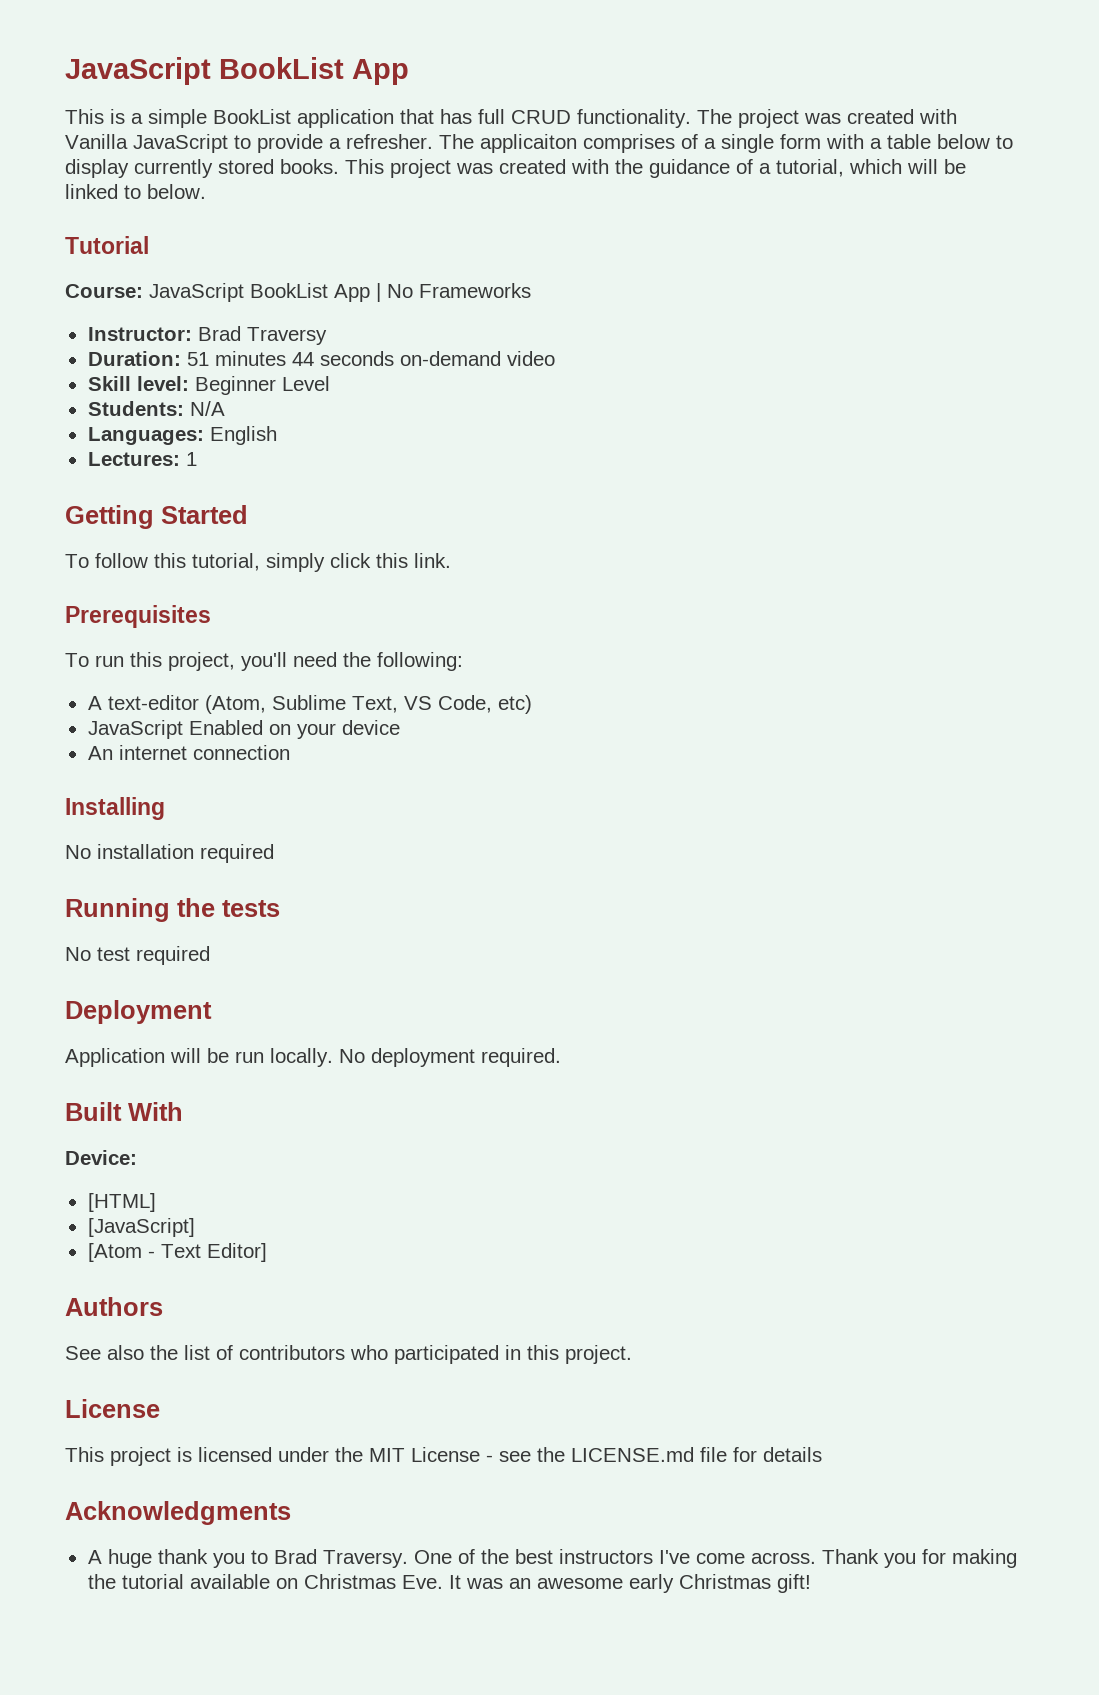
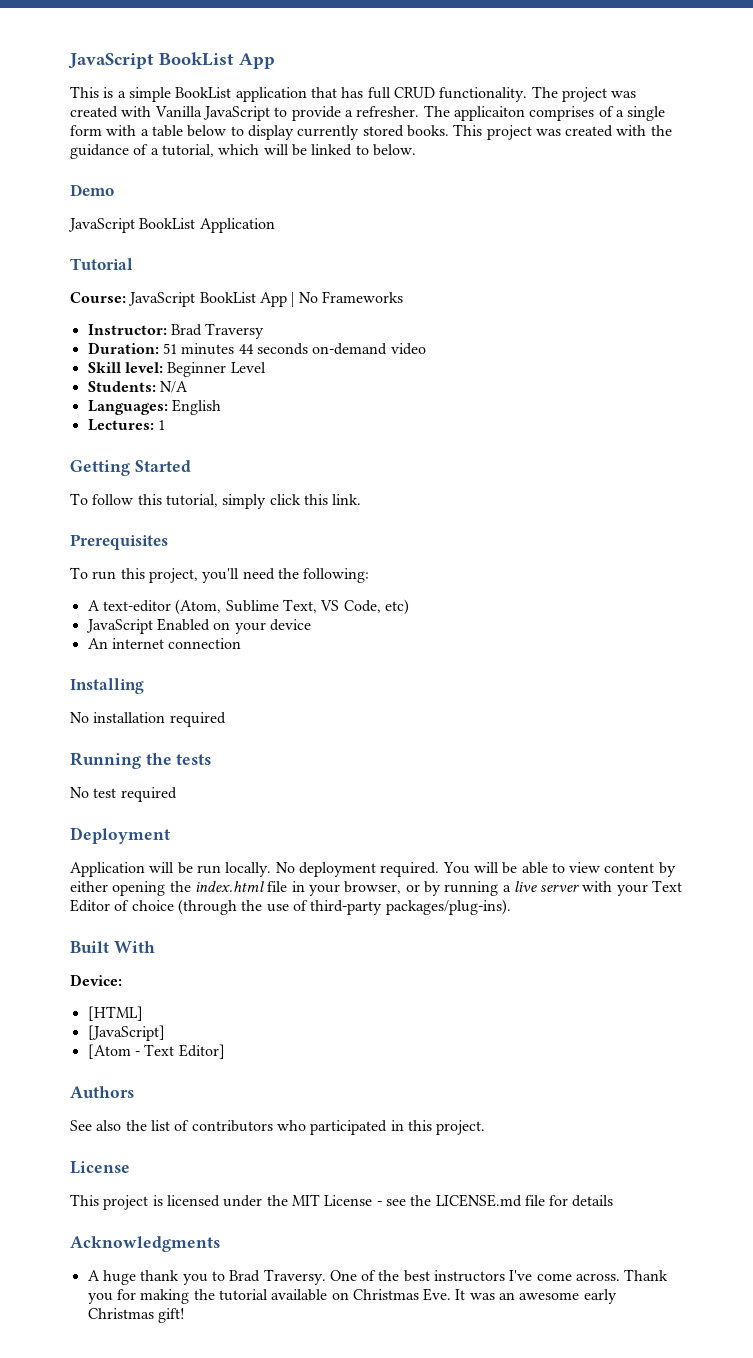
+ Demo
+ JavaScript BookList Application
+ You will be able to view content by either opening the index.html file in your browser, or by running a live server with your Text Editor of choice (through the use of third-party packages/plug-ins).

